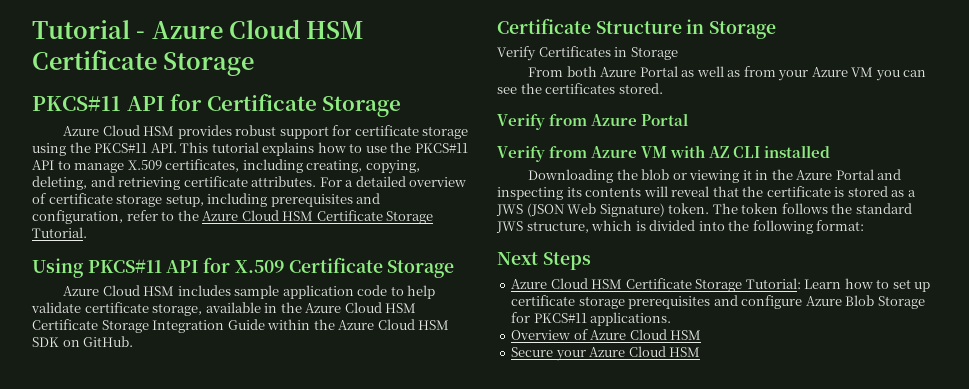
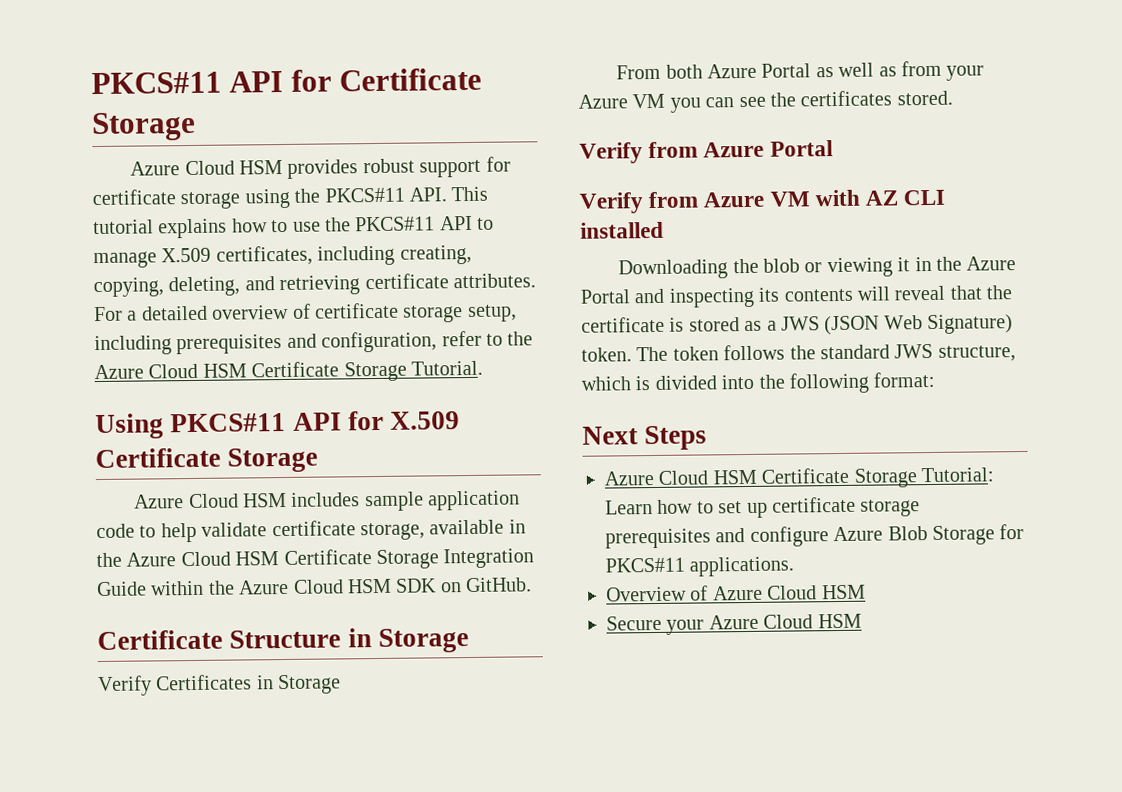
- Tutorial - Azure Cloud HSM Certificate Storage

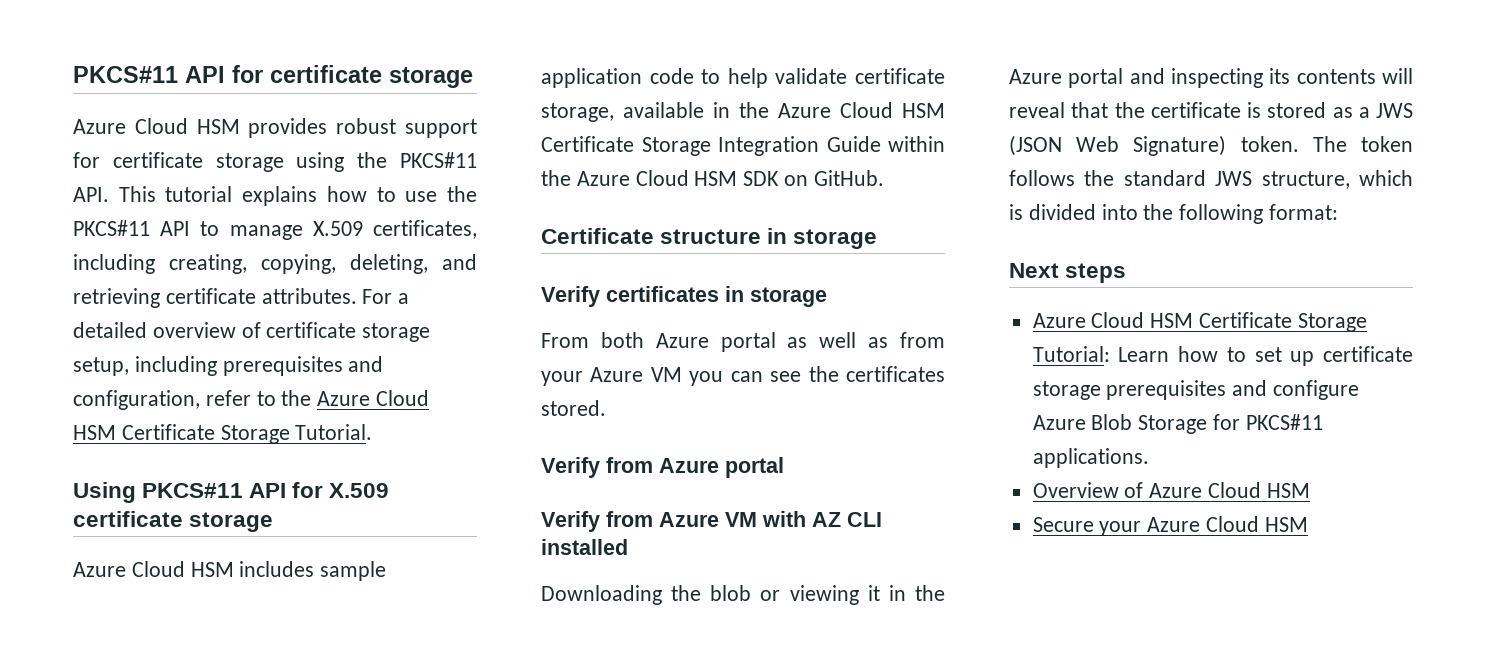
- PKCS#11 API for Certificate Storage
+ PKCS#11 API for certificate storage
- Using PKCS#11 API for X.509 Certificate Storage
+ Using PKCS#11 API for X.509 certificate storage
- Certificate Structure in Storage
- Verify Certificates in Storage
+ Certificate structure in storage
+ Verify certificates in storage
- From both Azure Portal as well as from your Azure VM you can see the certificates stored.
+ From both Azure portal as well as from your Azure VM you can see the certificates stored.
- Verify from Azure Portal
+ Verify from Azure portal
- Downloading the blob or viewing it in the Azure Portal and inspecting its contents will reveal that the certificate is stored as a JWS (JSON Web Signature) token.
+ Downloading the blob or viewing it in the Azure portal and inspecting its contents will reveal that the certificate is stored as a JWS (JSON Web Signature) token.
- Next Steps
+ Next steps

